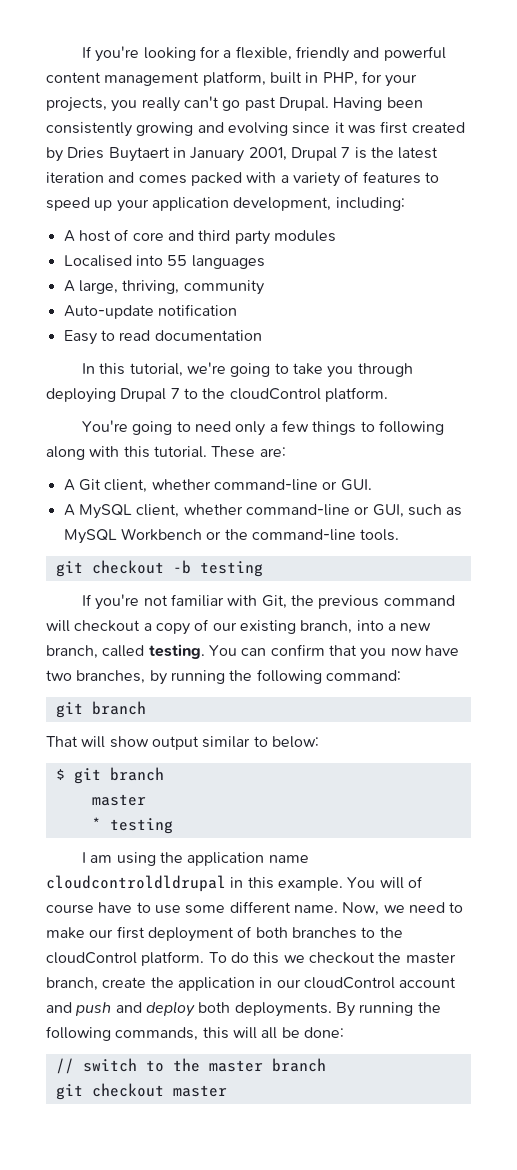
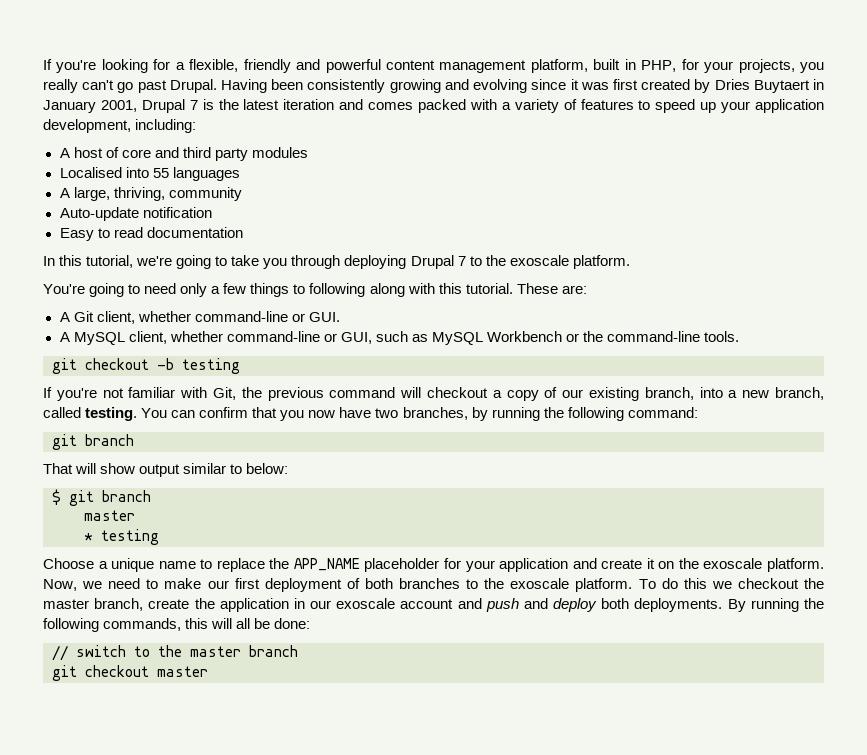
- In this tutorial, we're going to take you through deploying Drupal 7 to the cloudControl platform.
+ In this tutorial, we're going to take you through deploying Drupal 7 to the exoscale platform.
- I am using the application name cloudcontroldldrupal in this example. You will of course have to use some different name.
+ Choose a unique name to replace the APP_NAME placeholder for your application and create it on the exoscale platform.
- Now, we need to make our first deployment of both branches to the cloudControl platform.
+ Now, we need to make our first deployment of both branches to the exoscale platform.
- To do this we checkout the master branch, create the application in our cloudControl account and push and deploy both deployments.
+ To do this we checkout the master branch, create the application in our exoscale account and push and deploy both deployments.

